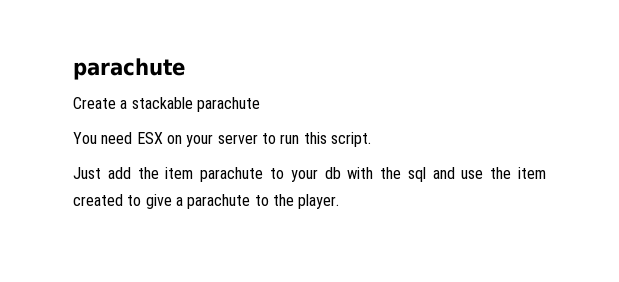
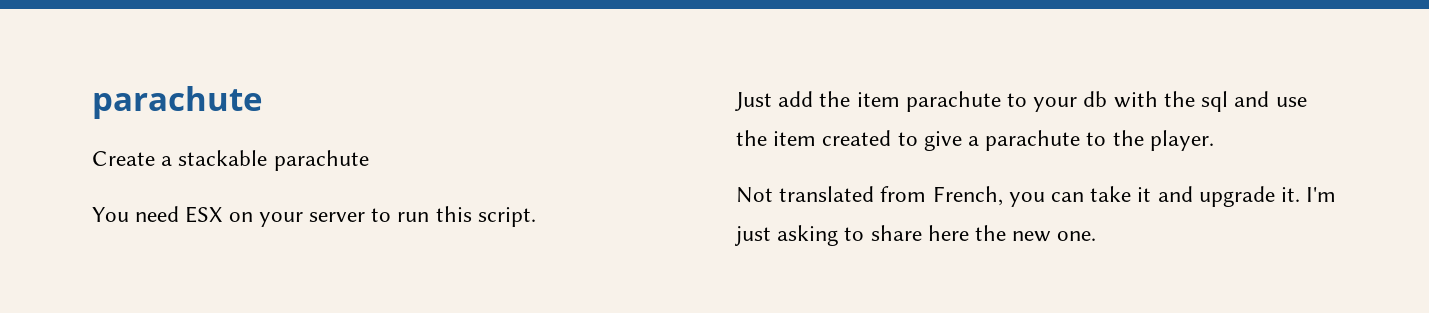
+ Not translated from French, you can take it and upgrade it. I'm just asking to share here the new one.

